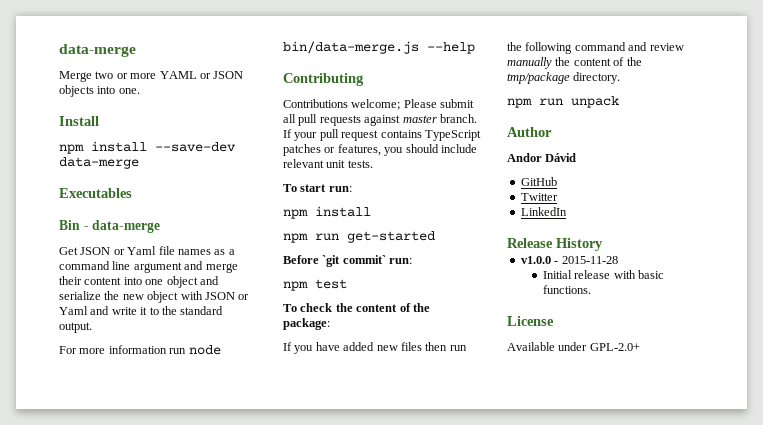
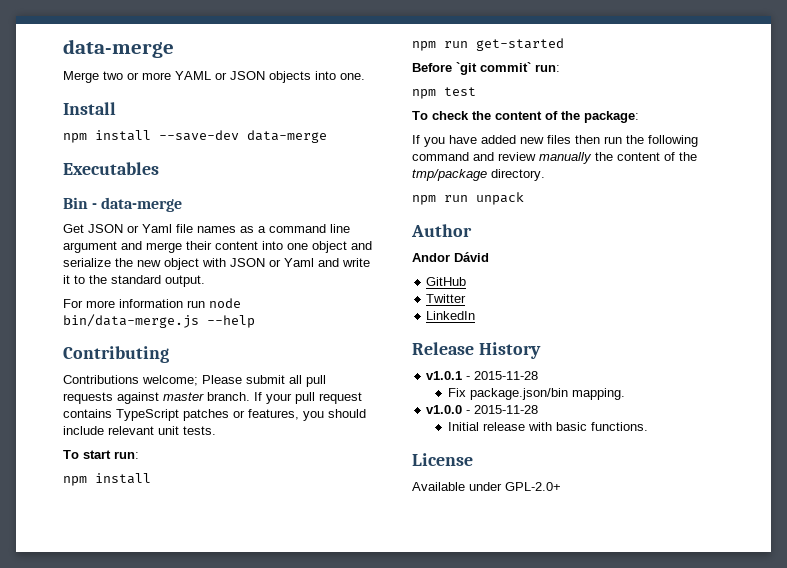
+ v1.0.1 - 2015-11-28
+ Fix package.json/bin mapping.

